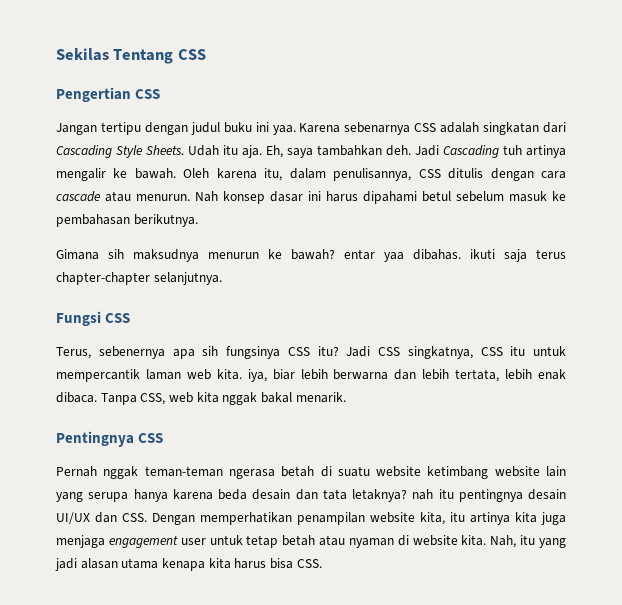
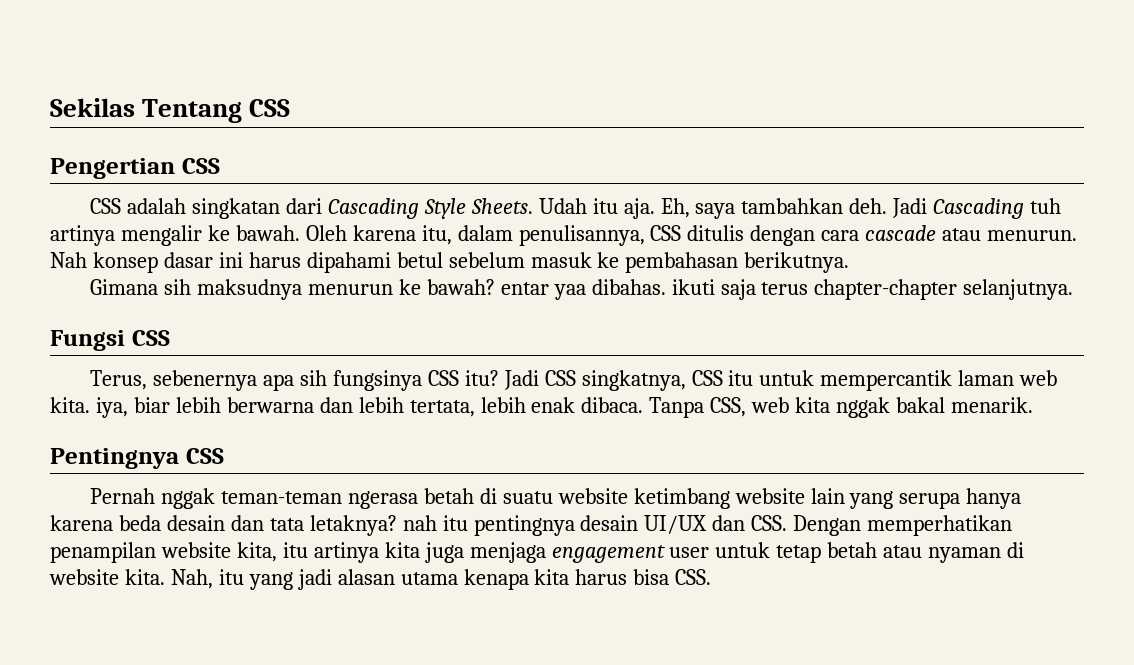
- Jangan tertipu dengan judul buku ini yaa. Karena sebenarnya CSS adalah singkatan dari Cascading Style Sheets.
+ CSS adalah singkatan dari Cascading Style Sheets.

